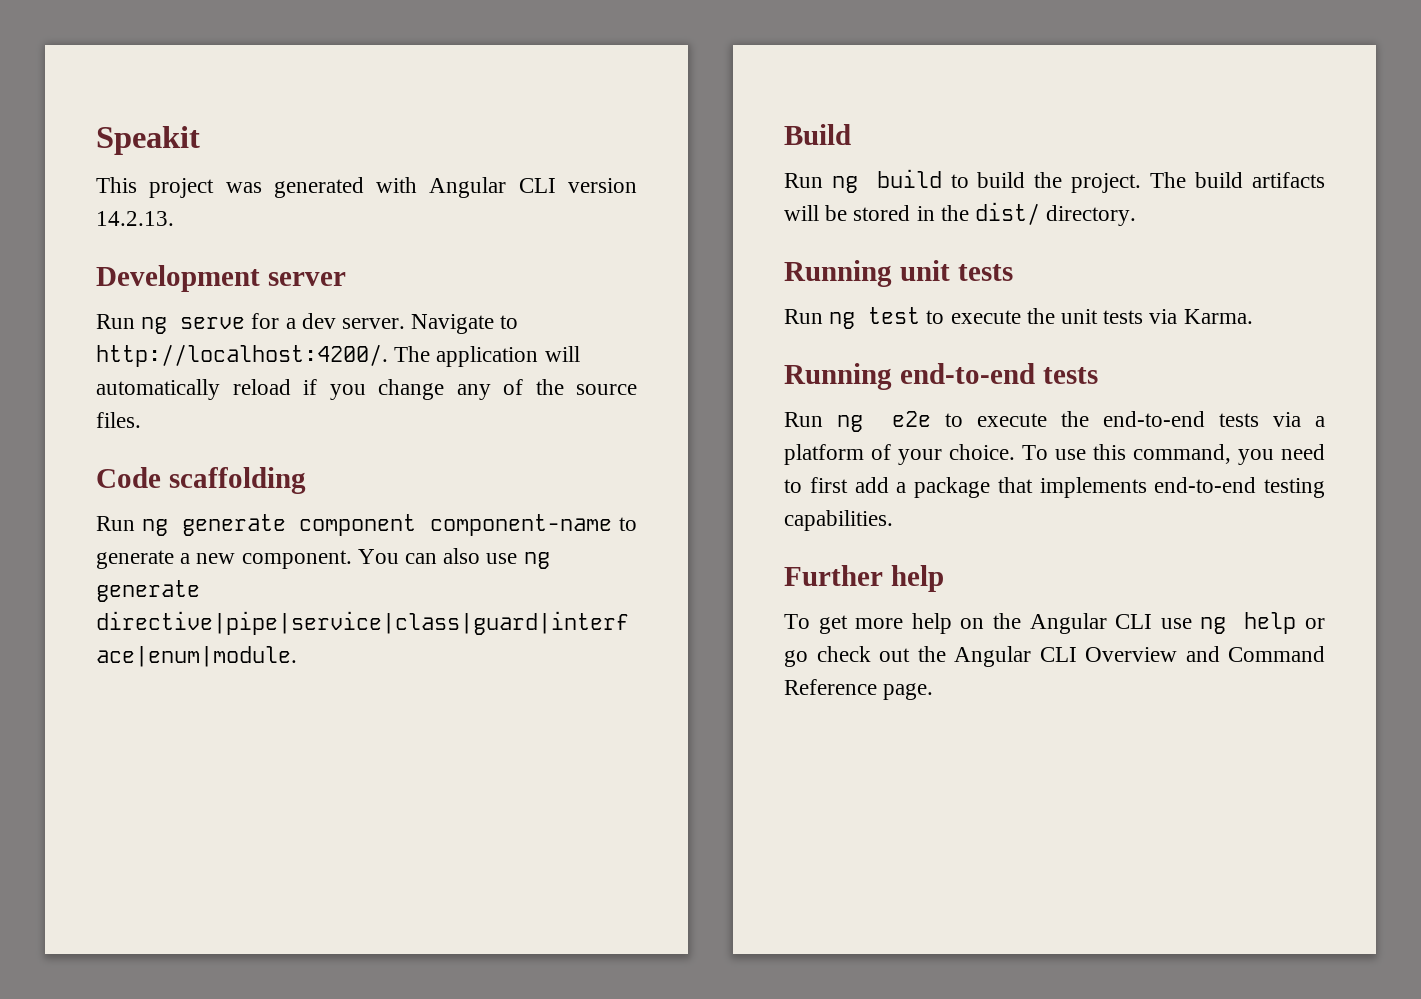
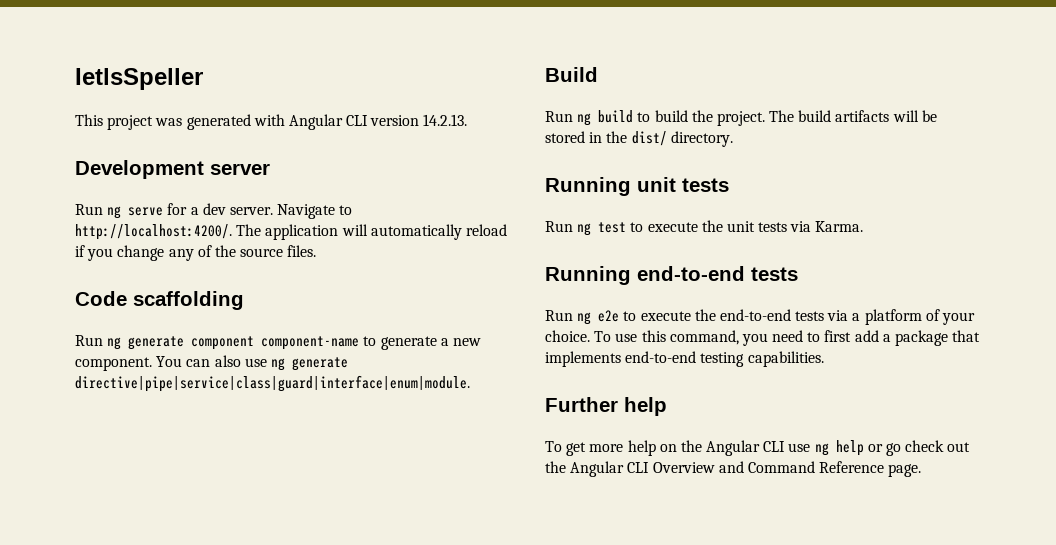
- Speakit
+ IetlsSpeller

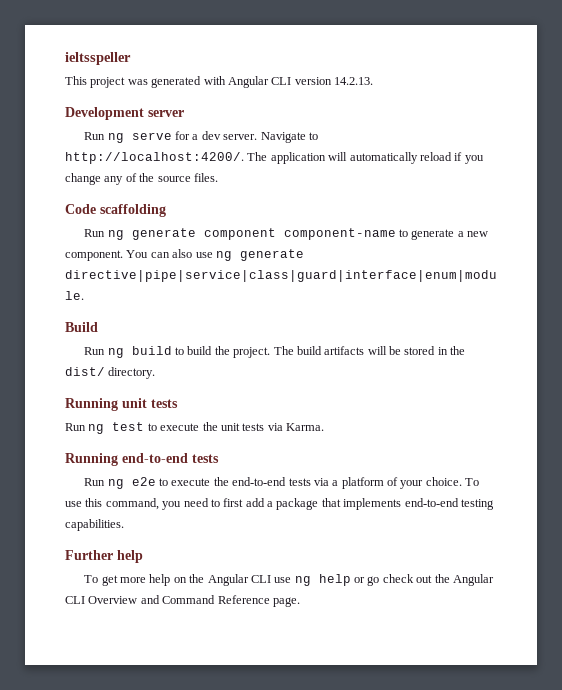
- IetlsSpeller
+ ieltsspeller

